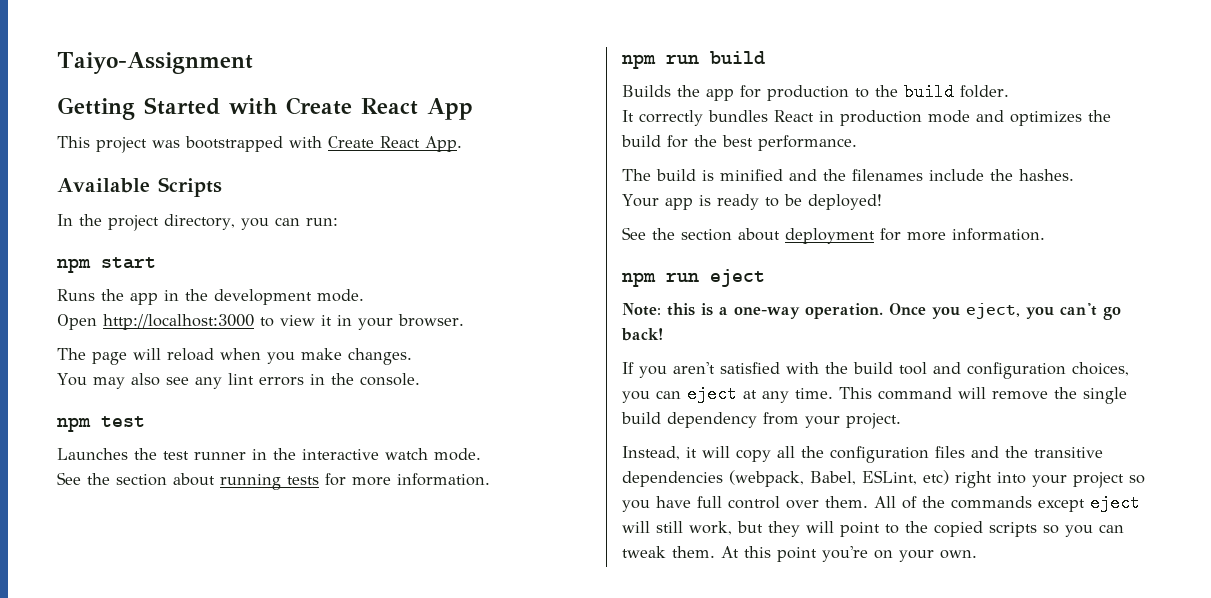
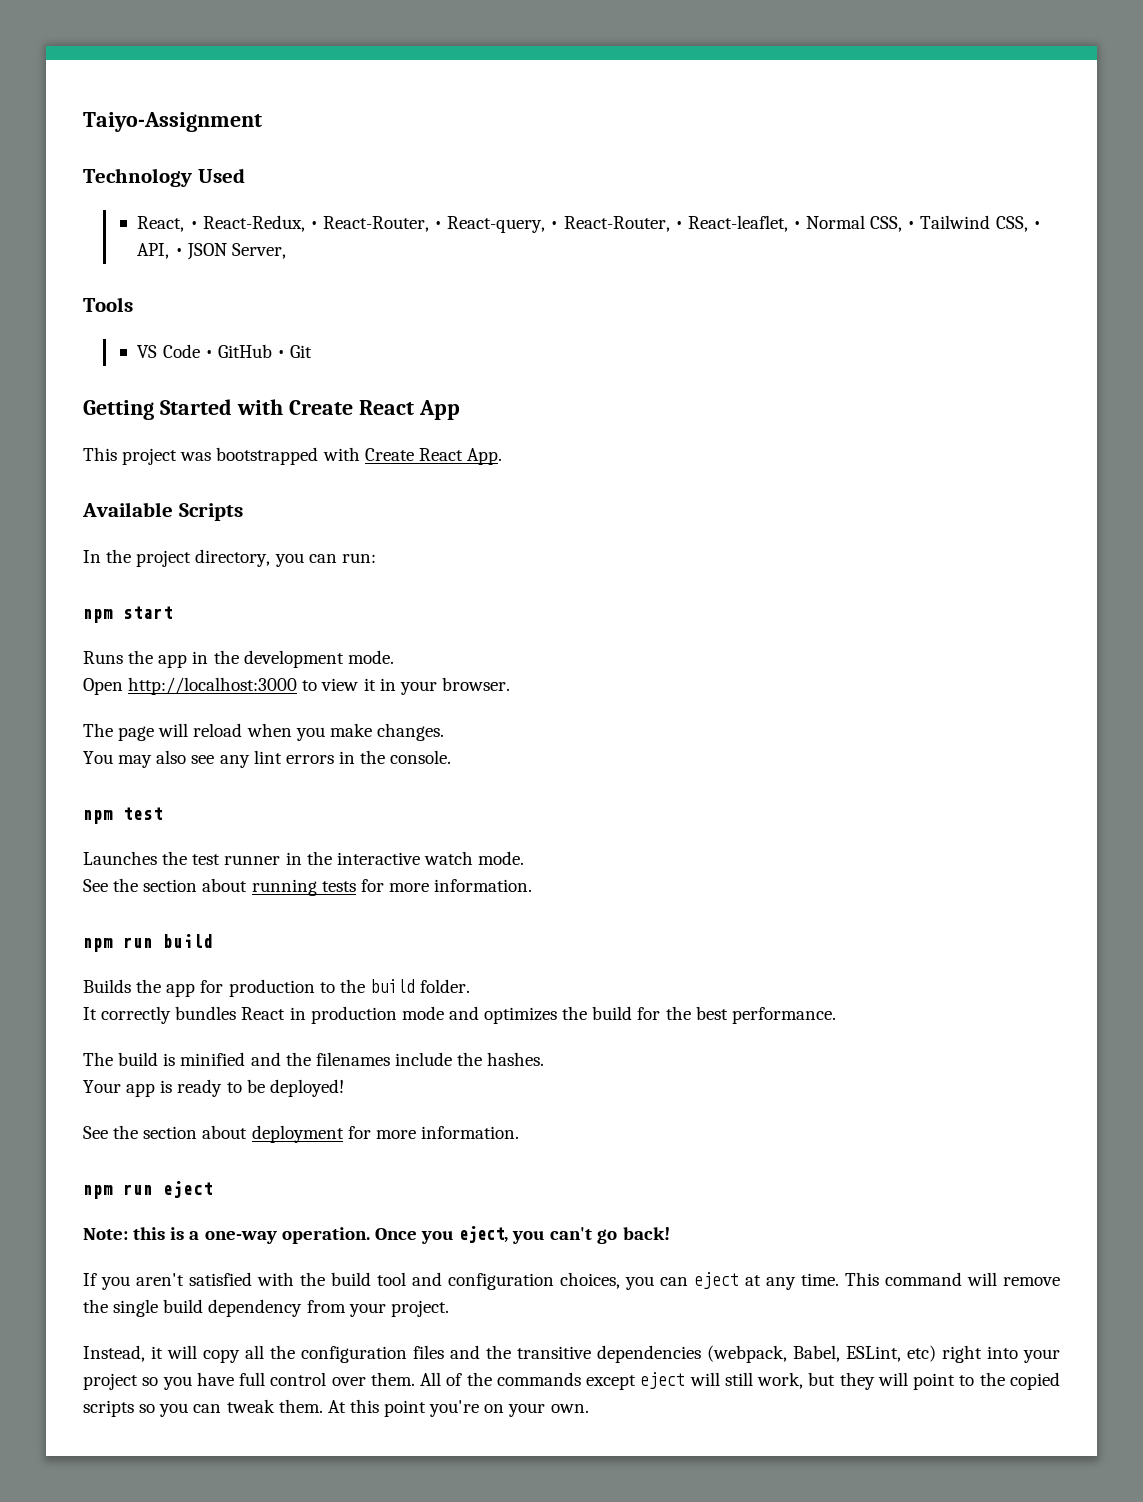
+ Technology Used
+ React, • React-Redux, • React-Router, • React-query, • React-Router, • React-leaflet, • Normal CSS, • Tailwind CSS, • API, • JSON Server,
+ Tools
+ VS Code • GitHub • Git

